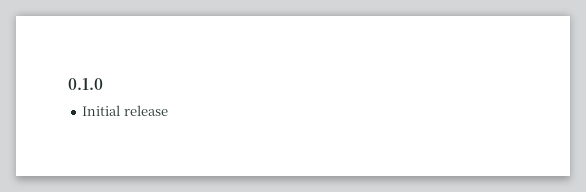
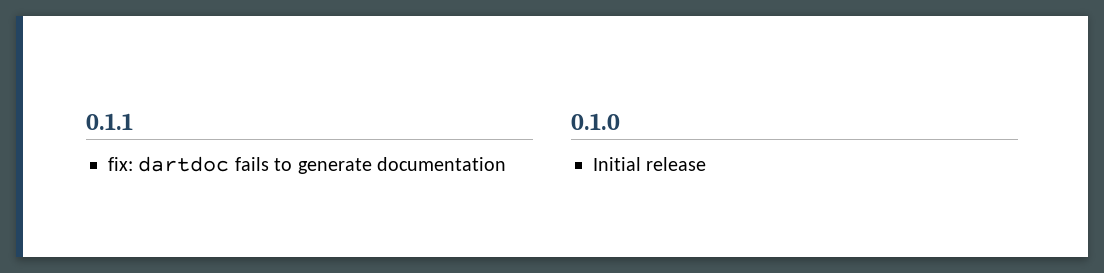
+ 0.1.1
+ fix: dartdoc fails to generate documentation

